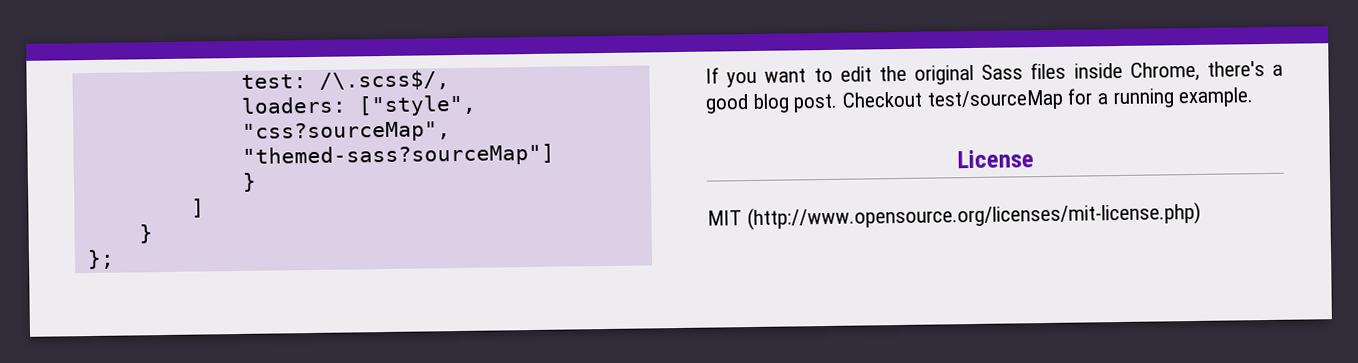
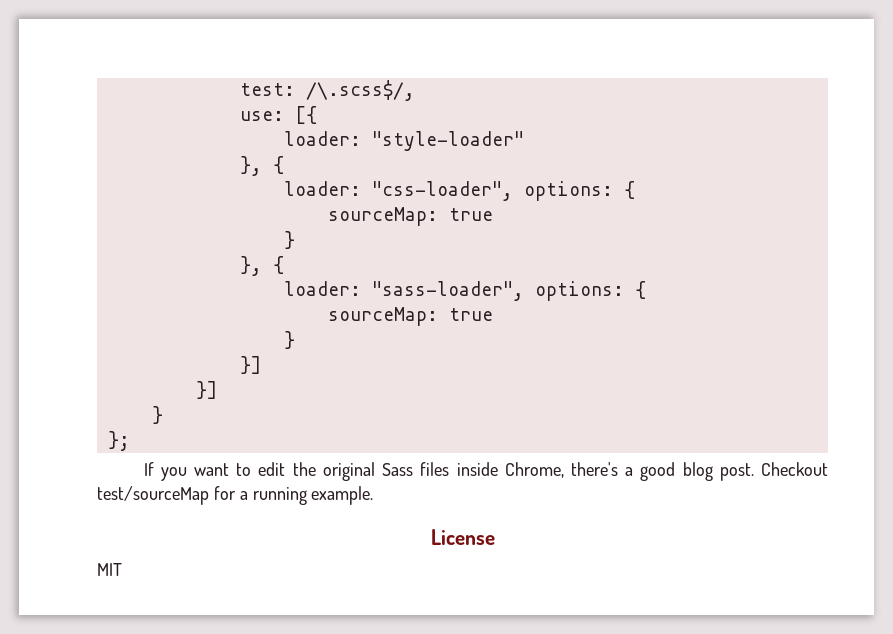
- loaders: ["style", "css?sourceMap", "themed-sass?sourceMap"]
+ use: [{
+ loader: "style-loader"
+ }, {
+ loader: "css-loader", options: {
+ sourceMap: true
  }
- ]
+ }, {
+ loader: "sass-loader", options: {
+ sourceMap: true
+ }
+ }]
+ }]
- MIT (http://www.opensource.org/licenses/mit-license.php)
+ MIT

